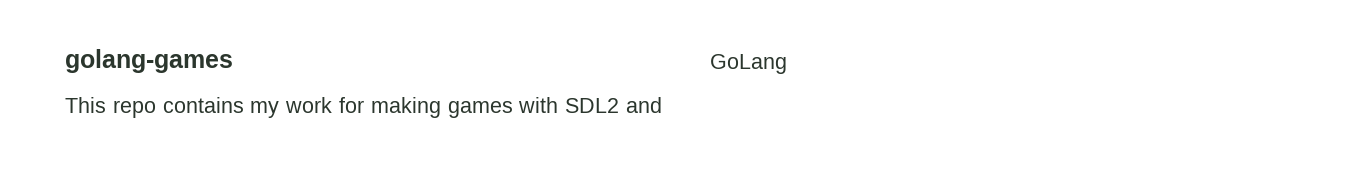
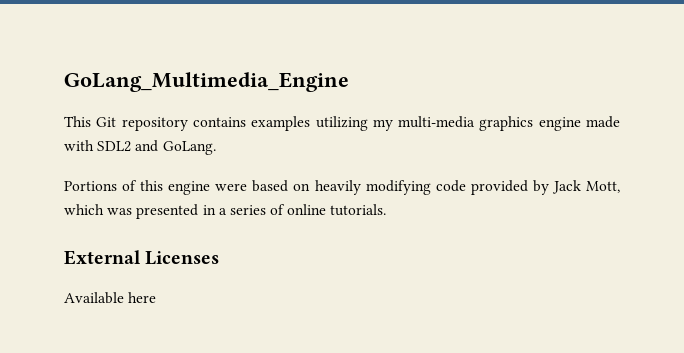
- golang-games
+ GoLang_Multimedia_Engine
- This repo contains my work for making games with SDL2 and GoLang
+ This Git repository contains examples utilizing my multi-media graphics engine made with SDL2 and GoLang.
+ Portions of this engine were based on heavily modifying code provided by Jack Mott, which was presented in a series of online tutorials.
+ External Licenses
+ Available here

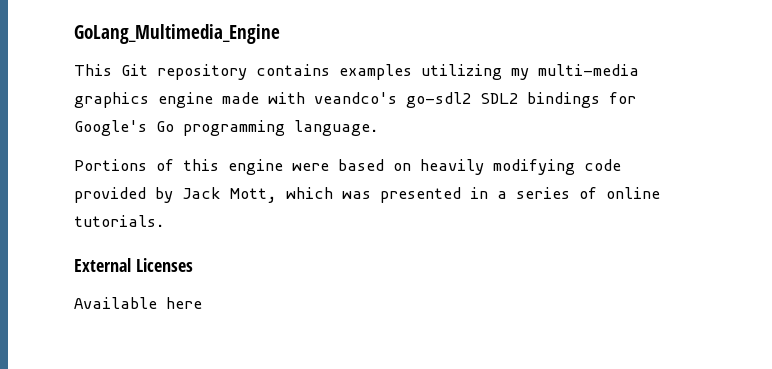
- This Git repository contains examples utilizing my multi-media graphics engine made with SDL2 and GoLang.
+ This Git repository contains examples utilizing my multi-media graphics engine made with veandco's go-sdl2 SDL2 bindings for Google's Go programming language.

